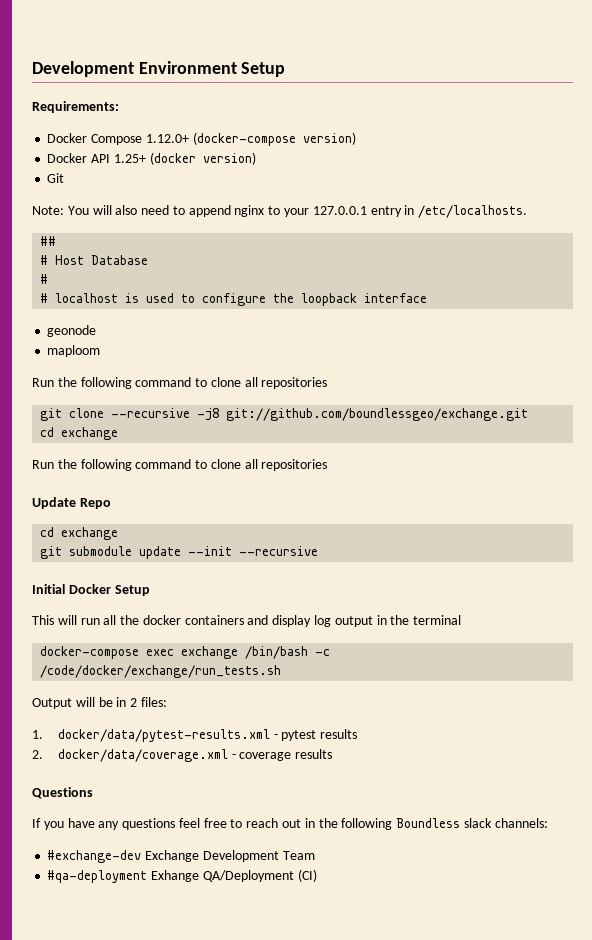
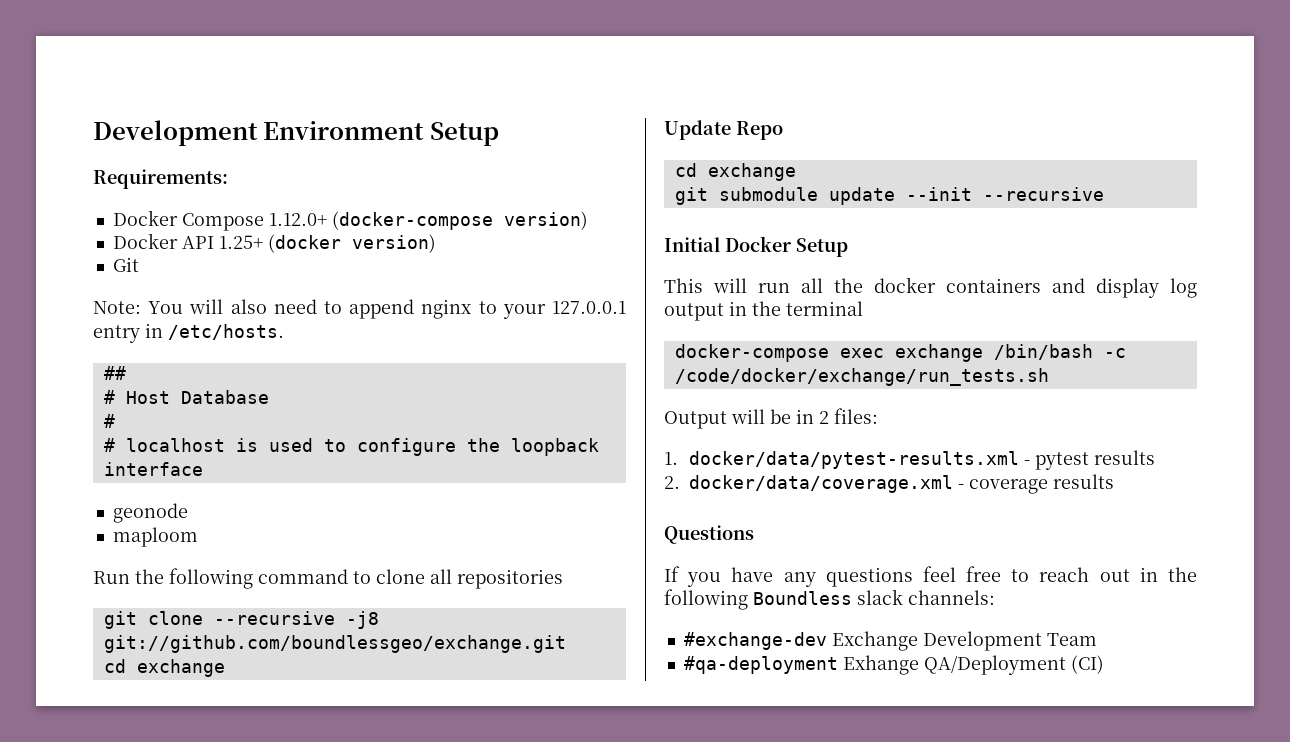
- Note: You will also need to append nginx to your 127.0.0.1 entry in /etc/localhosts.
+ Note: You will also need to append nginx to your 127.0.0.1 entry in /etc/hosts.
  git clone --recursive -j8 git://github.com/boundlessgeo/exchange.git
  cd exchange
- Run the following command to clone all repositories

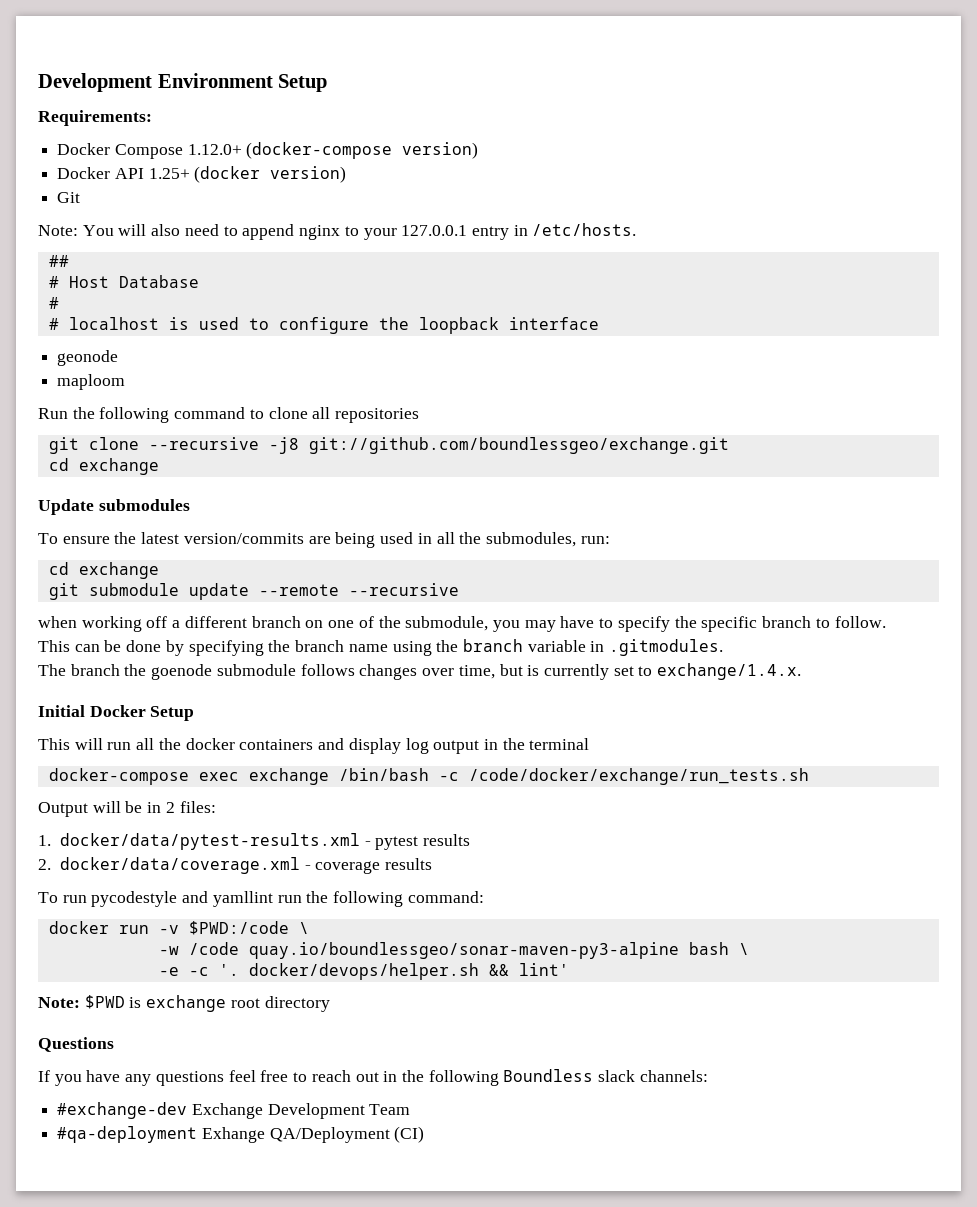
- Update Repo
+ Update submodules
+ To ensure the latest version/commits are being used in all the submodules, run:
- git submodule update --init --recursive
+ git submodule update --remote --recursive
+ when working off a different branch on one of the submodule, you may have to specify the specific branch to follow.
+ This can be done by specifying the branch name using the branch variable in .gitmodules.
+ The branch the goenode submodule follows changes over time, but is currently set to exchange/1.4.x.
+ To run pycodestyle and yamllint run the following command:
+ docker run -v $PWD:/code \
+ -w /code quay.io/boundlessgeo/sonar-maven-py3-alpine bash \
+ -e -c '. docker/devops/helper.sh && lint'
+ Note: $PWD is exchange root directory

